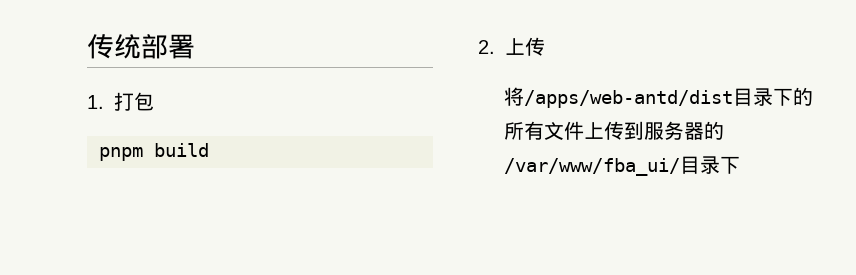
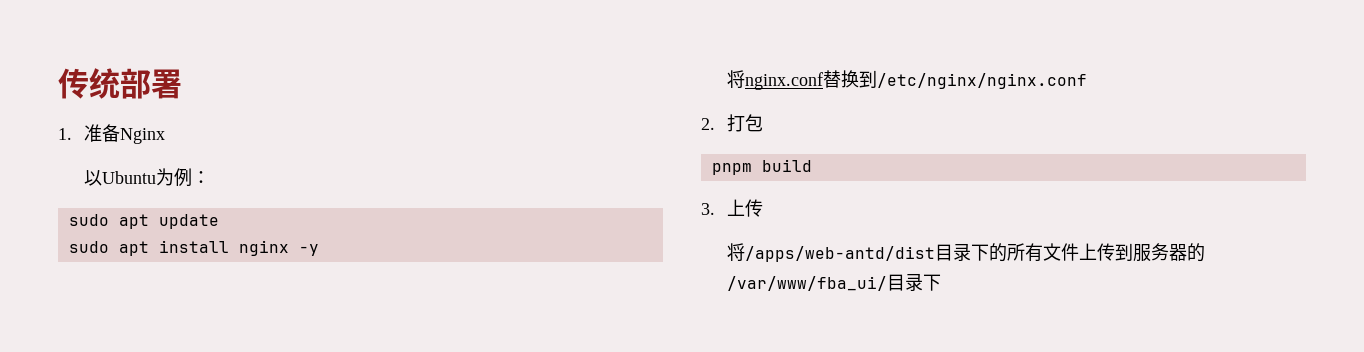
- 1.打包
+ 1.准备Nginx
+ 以Ubuntu为例：
+ sudo apt update
+ sudo apt install nginx -y
+ 将nginx.conf替换到/etc/nginx/nginx.conf
+ 2.打包
- 2.上传
+ 3.上传

